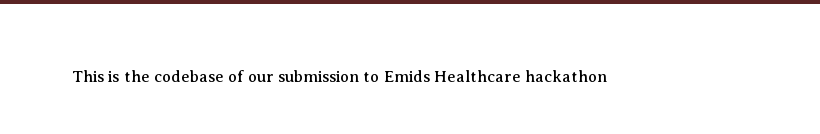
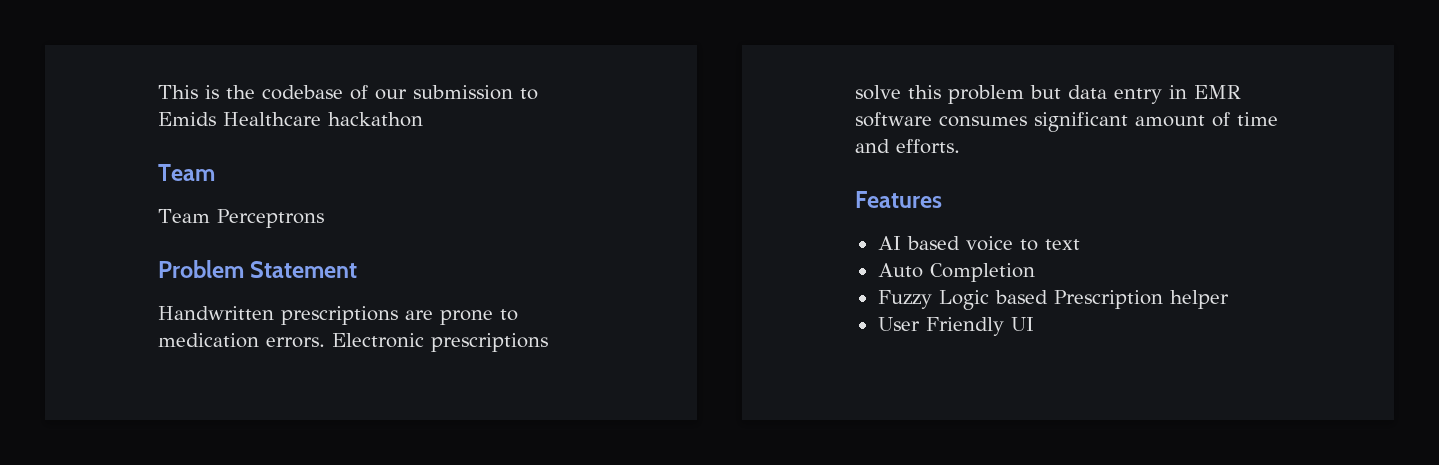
  This is the codebase of our submission to Emids Healthcare hackathon
+ Team
+ Team Perceptrons
+ Problem Statement
+ Handwritten prescriptions are prone to medication errors. Electronic prescriptions solve this problem but data entry in EMR software consumes significant amount of time and efforts.
+ Features
+ AI based voice to text
+ Auto Completion
+ Fuzzy Logic based Prescription helper
+ User Friendly UI

